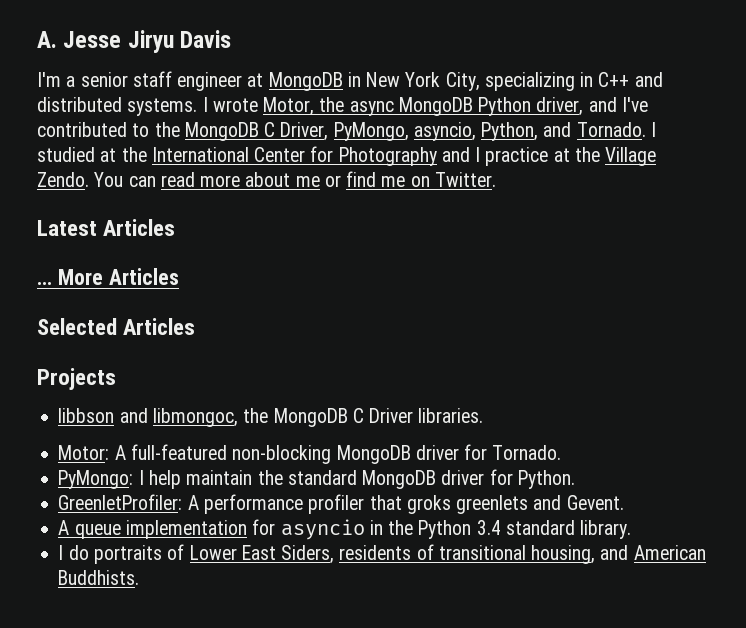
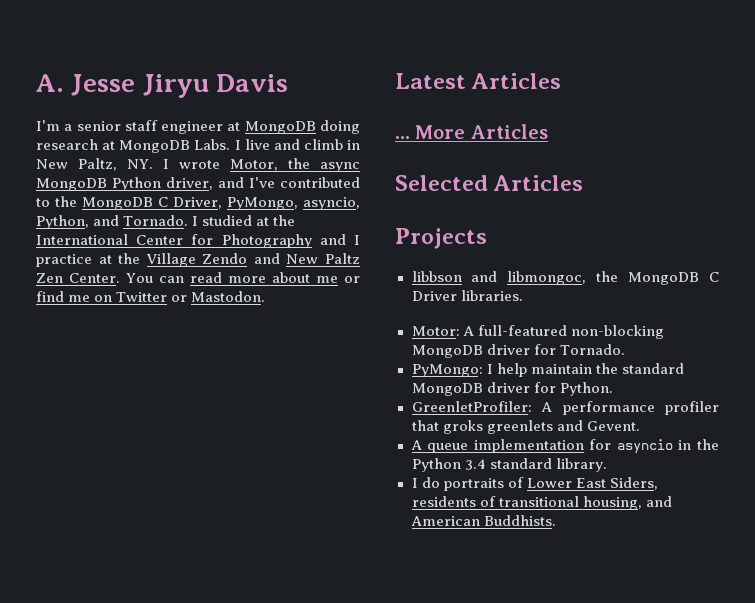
- I'm a senior staff engineer at MongoDB in New York City, specializing in C++ and distributed systems. I wrote Motor, the async MongoDB Python driver, and I've contributed to the MongoDB C Driver, PyMongo, asyncio, Python, and Tornado.
+ I'm a senior staff engineer at MongoDB doing research at MongoDB Labs. I live and climb in New Paltz, NY. I wrote Motor, the async MongoDB Python driver, and I've contributed to the MongoDB C Driver, PyMongo, asyncio, Python, and Tornado.
- I studied at the International Center for Photography and I practice at the Village Zendo.
+ I studied at the International Center for Photography and I practice at the Village Zendo and New Paltz Zen Center.
- You can read more about me or find me on Twitter.
+ You can read more about me or find me on Twitter or Mastodon.

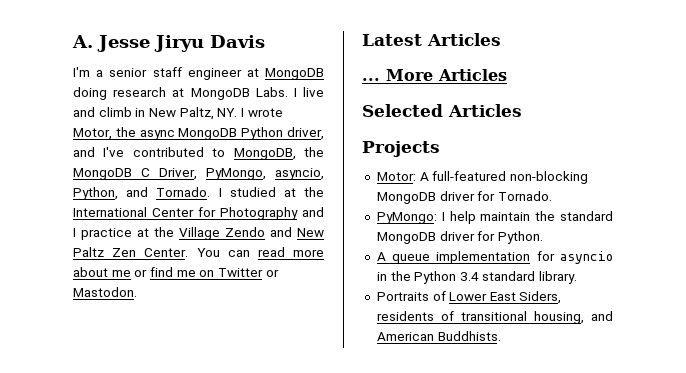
- I live and climb in New Paltz, NY. I wrote Motor, the async MongoDB Python driver, and I've contributed to the MongoDB C Driver, PyMongo, asyncio, Python, and Tornado.
+ I live and climb in New Paltz, NY. I wrote Motor, the async MongoDB Python driver, and I've contributed to MongoDB, the MongoDB C Driver, PyMongo, asyncio, Python, and Tornado.
- libbson and libmongoc, the MongoDB C Driver libraries.
- GreenletProfiler: A performance profiler that groks greenlets and Gevent.
- I do portraits of Lower East Siders, residents of transitional housing, and American Buddhists.
+ Portraits of Lower East Siders, residents of transitional housing, and American Buddhists.

